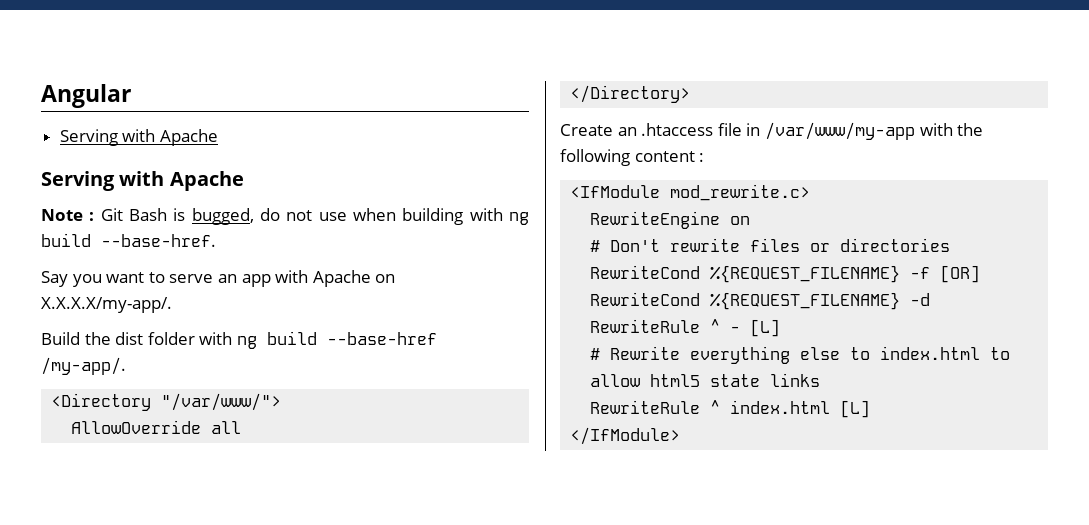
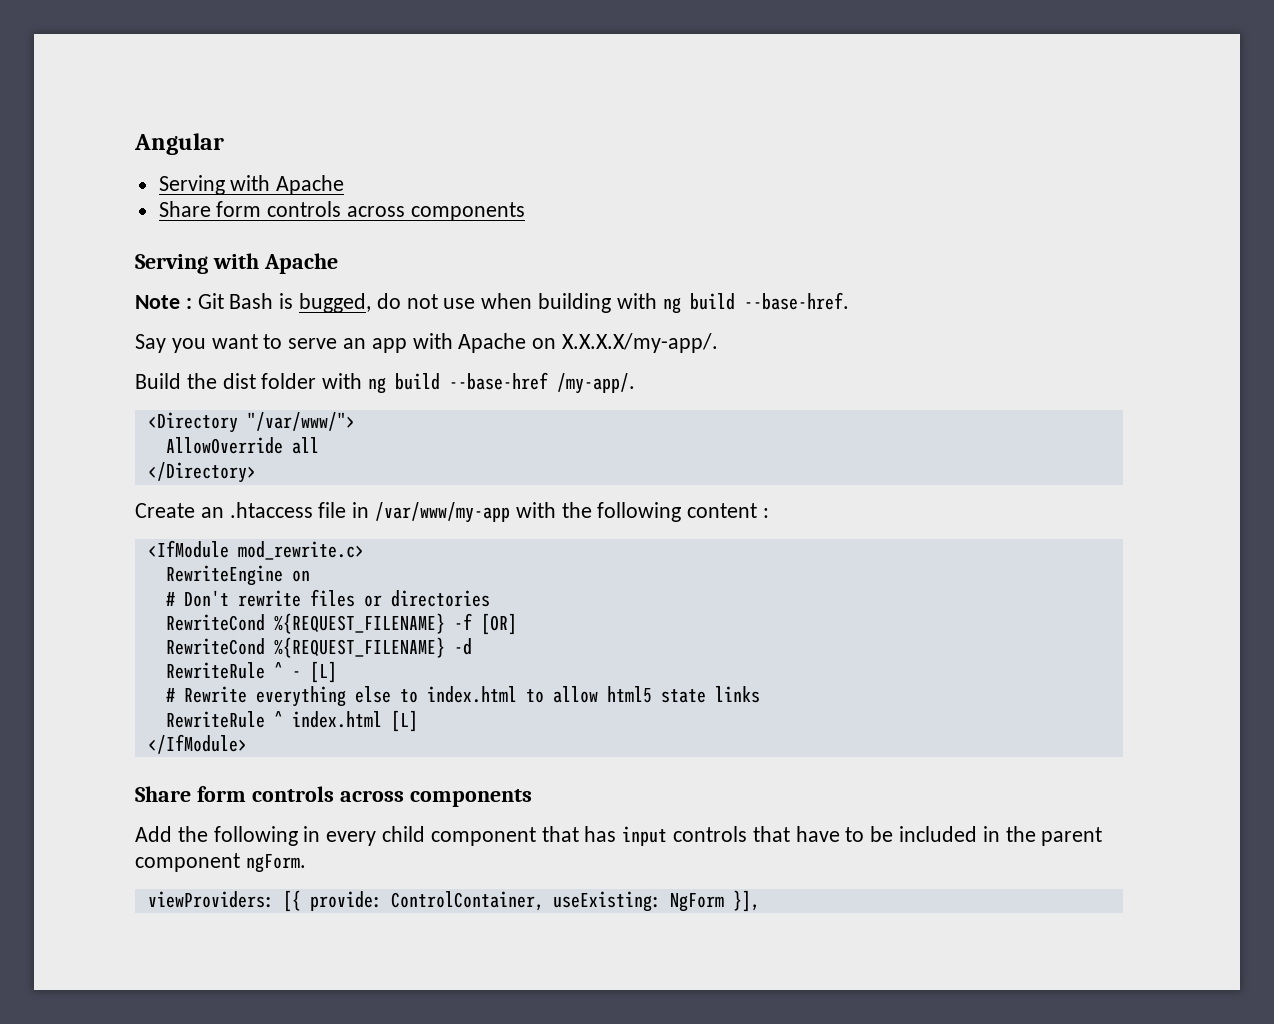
  Angular
  Serving with Apache
+ Share form controls across components
  </IfModule>
+ Share form controls across components
+ Add the following in every child component that has input controls that have to be included in the parent component ngForm.
+ viewProviders: [{ provide: ControlContainer, useExisting: NgForm }],

